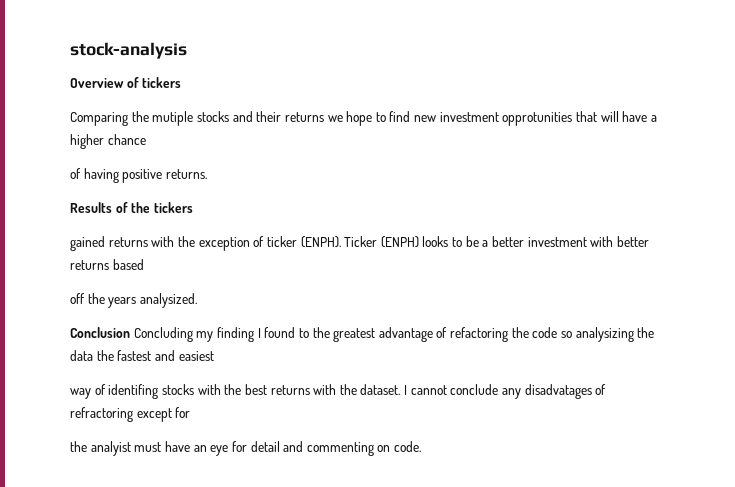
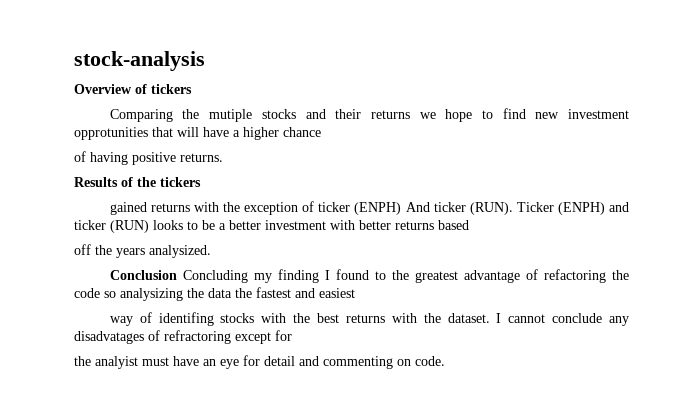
- gained returns with the exception of ticker (ENPH). Ticker (ENPH) looks to be a better investment with better returns based
+ gained returns with the exception of ticker (ENPH) And ticker (RUN). Ticker (ENPH) and ticker (RUN) looks to be a better investment with better returns based

